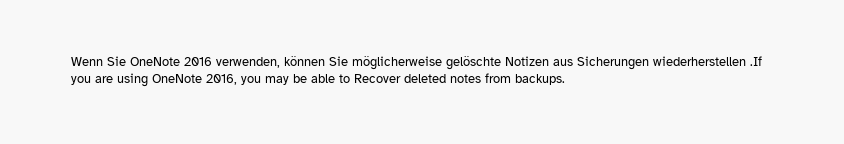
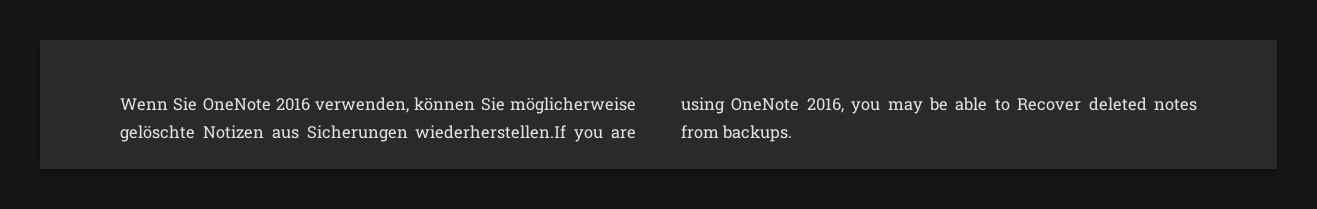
- Wenn Sie OneNote 2016 verwenden, können Sie möglicherweise gelöschte Notizen aus Sicherungen wiederherstellen .If you are using OneNote 2016, you may be able to Recover deleted notes from backups.
+ Wenn Sie OneNote 2016 verwenden, können Sie möglicherweise gelöschte Notizen aus Sicherungen wiederherstellen.If you are using OneNote 2016, you may be able to Recover deleted notes from backups.

